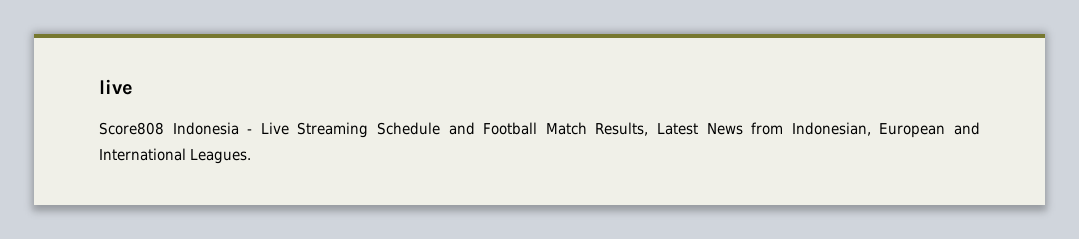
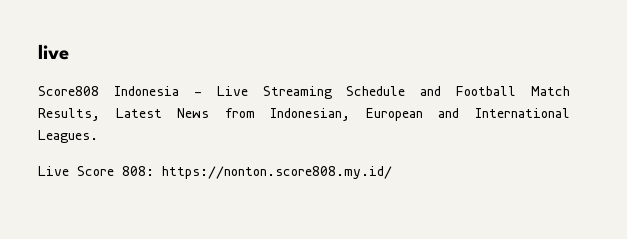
+ Live Score 808: https://nonton.score808.my.id/

